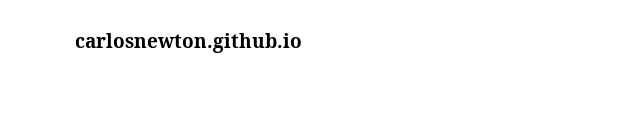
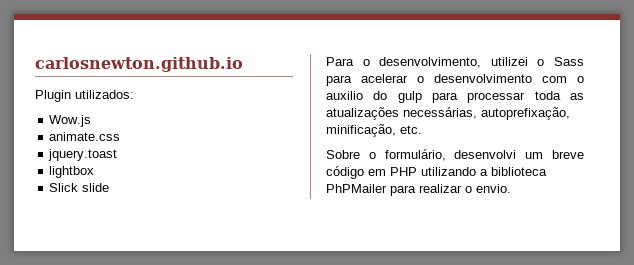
+ Plugin utilizados:
+ Wow.js
+ animate.css
+ jquery.toast
+ lightbox
+ Slick slide
+ Para o desenvolvimento, utilizei o Sass para acelerar o desenvolvimento com o auxilio do gulp para processar toda as atualizações necessárias, autoprefixação, minificação, etc.
+ Sobre o formulário, desenvolvi um breve código em PHP utilizando a biblioteca PhPMailer para realizar o envio.

